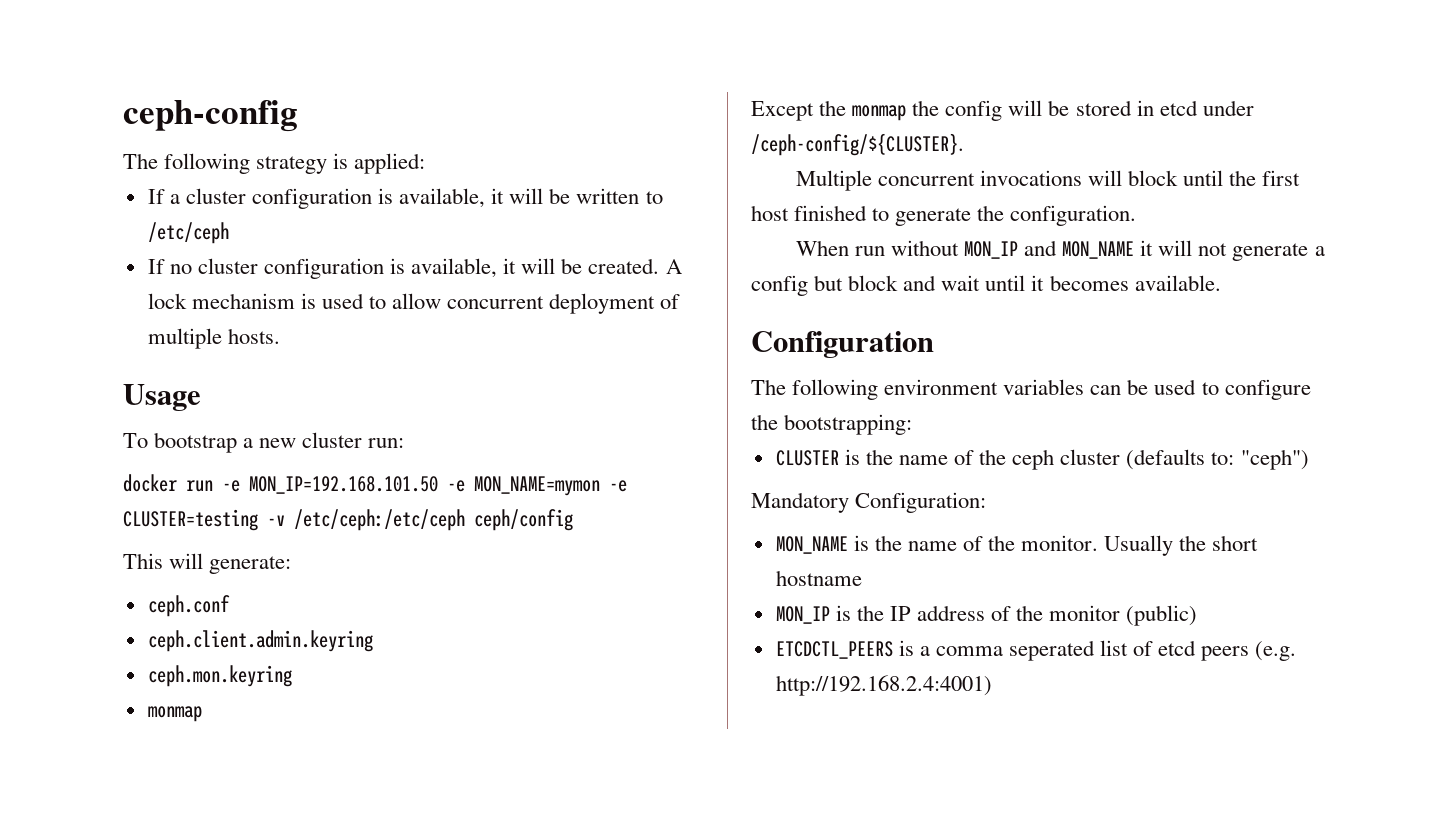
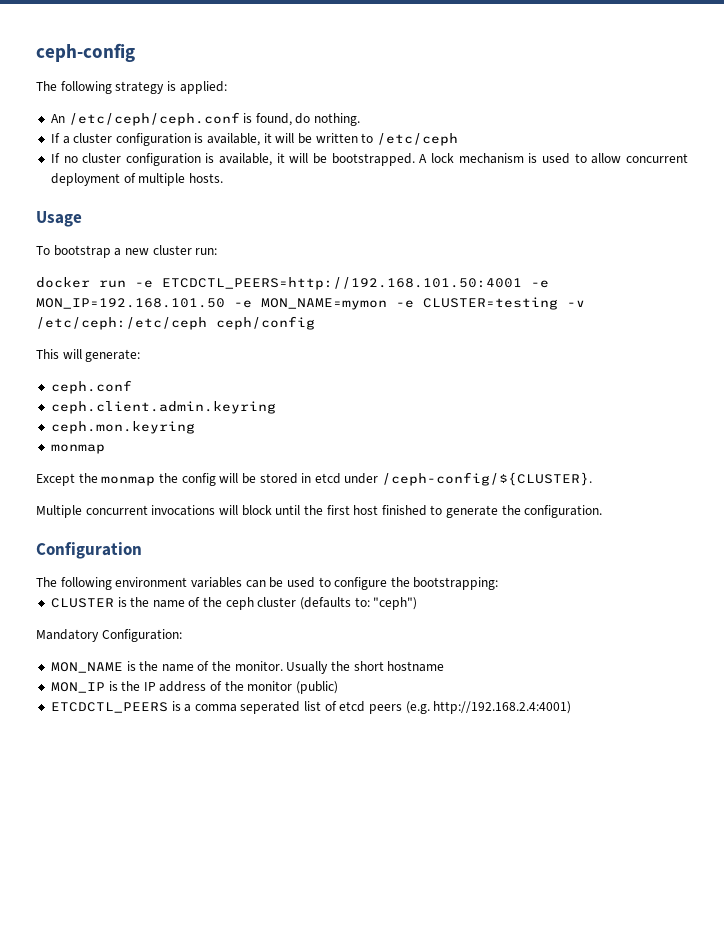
+ An /etc/ceph/ceph.conf is found, do nothing.
- If no cluster configuration is available, it will be created.
+ If no cluster configuration is available, it will be bootstrapped.
- docker run -e MON_IP=192.168.101.50 -e MON_NAME=mymon -e CLUSTER=testing -v /etc/ceph:/etc/ceph ceph/config
+ docker run -e ETCDCTL_PEERS=http://192.168.101.50:4001 -e MON_IP=192.168.101.50 -e MON_NAME=mymon -e CLUSTER=testing -v /etc/ceph:/etc/ceph ceph/config
- When run without MON_IP and MON_NAME it will not generate a config but block and wait until it becomes available.

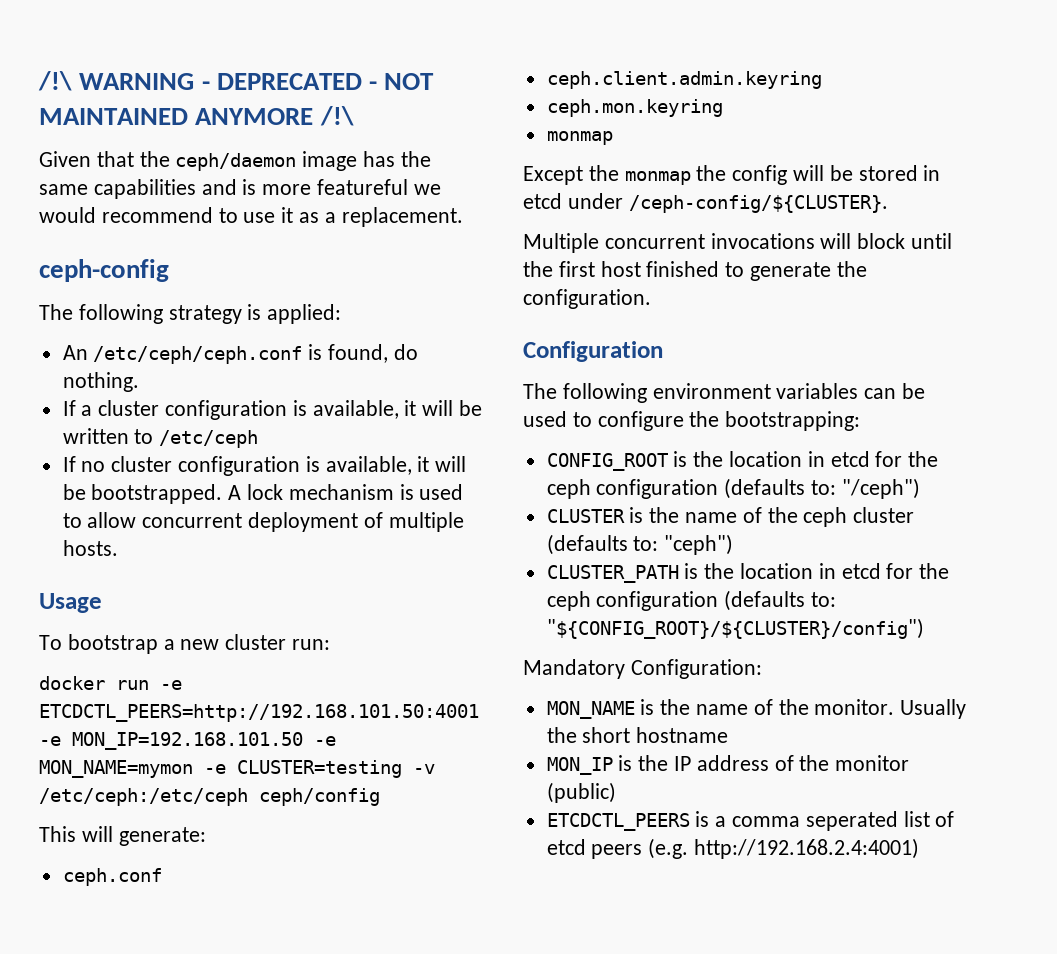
+ /!\ WARNING - DEPRECATED - NOT MAINTAINED ANYMORE /!\
+ Given that the ceph/daemon image has the same capabilities and is more featureful we would recommend to use it as a replacement.
+ CONFIG_ROOT is the location in etcd for the ceph configuration (defaults to: "/ceph")
+ CLUSTER_PATH is the location in etcd for the ceph configuration (defaults to: "${CONFIG_ROOT}/${CLUSTER}/config")

